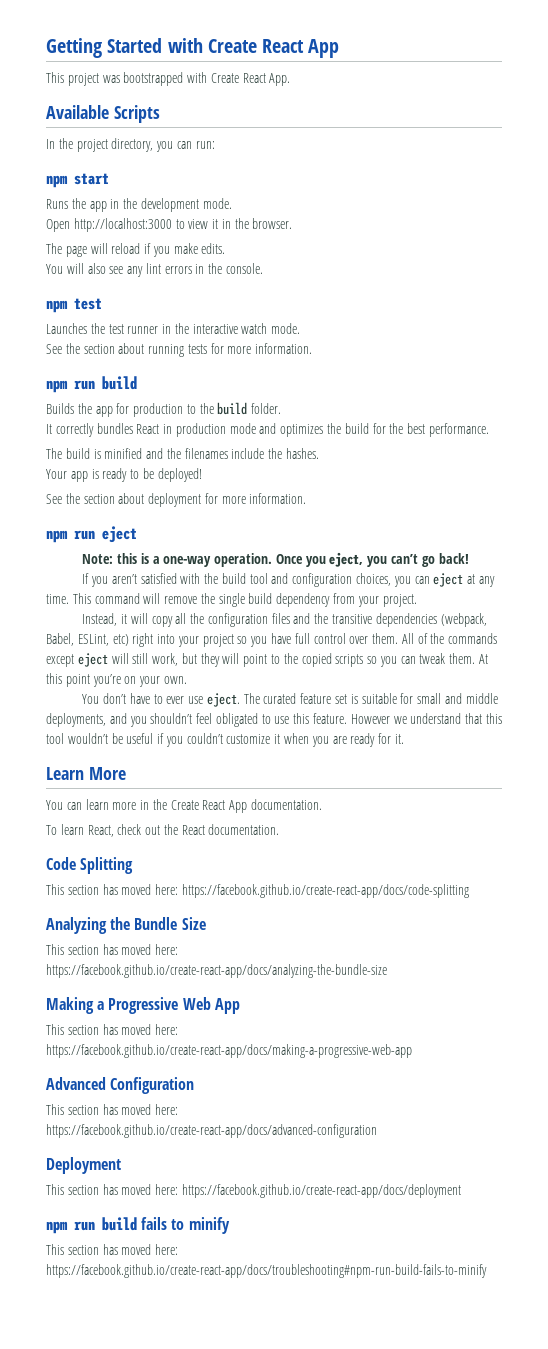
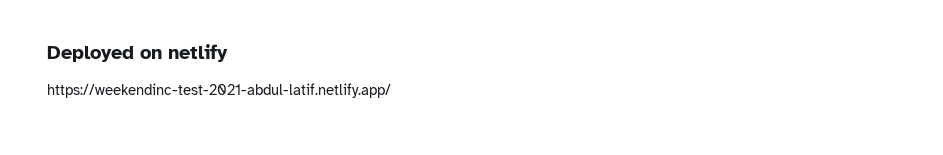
- Getting Started with Create React App
- This project was bootstrapped with Create React App.
- Available Scripts
- In the project directory, you can run:
- npm start
- Runs the app in the development mode.
- Open http://localhost:3000 to view it in the browser.
- The page will reload if you make edits.
- You will also see any lint errors in the console.
- npm test
- Launches the test runner in the interactive watch mode.
- See the section about running tests for more information.
- npm run build
- Builds the app for production to the build folder.
- It correctly bundles React in production mode and optimizes the build for the best performance.
- The build is minified and the filenames include the hashes.
- Your app is ready to be deployed!
- See the section about deployment for more information.
- npm run eject
- Note: this is a one-way operation. Once you eject, you can’t go back!
- If you aren’t satisfied with the build tool and configuration choices, you can eject at any time. This command will remove the single build dependency from your project.
- Instead, it will copy all the configuration files and the transitive dependencies (webpack, Babel, ESLint, etc) right into your project so you have full control over them. All of the commands except eject will still work, but they will point to the copied scripts so you can tweak them. At this point you’re on your own.
- You don’t have to ever use eject. The curated feature set is suitable for small and middle deployments, and you shouldn’t feel obligated to use this feature. However we understand that this tool wouldn’t be useful if you couldn’t customize it when you are ready for it.
- Learn More
- You can learn more in the Create React App documentation.
- To learn React, check out the React documentation.
- Code Splitting
- This section has moved here: https://facebook.github.io/create-react-app/docs/code-splitting
- Analyzing the Bundle Size
- This section has moved here: https://facebook.github.io/create-react-app/docs/analyzing-the-bundle-size
- Making a Progressive Web App
- This section has moved here: https://facebook.github.io/create-react-app/docs/making-a-progressive-web-app
- Advanced Configuration
- This section has moved here: https://facebook.github.io/create-react-app/docs/advanced-configuration
- Deployment
- This section has moved here: https://facebook.github.io/create-react-app/docs/deployment
- npm run build fails to minify
- This section has moved here: https://facebook.github.io/create-react-app/docs/troubleshooting#npm-run-build-fails-to-minify
+ Deployed on netlify
+ https://weekendinc-test-2021-abdul-latif.netlify.app/

